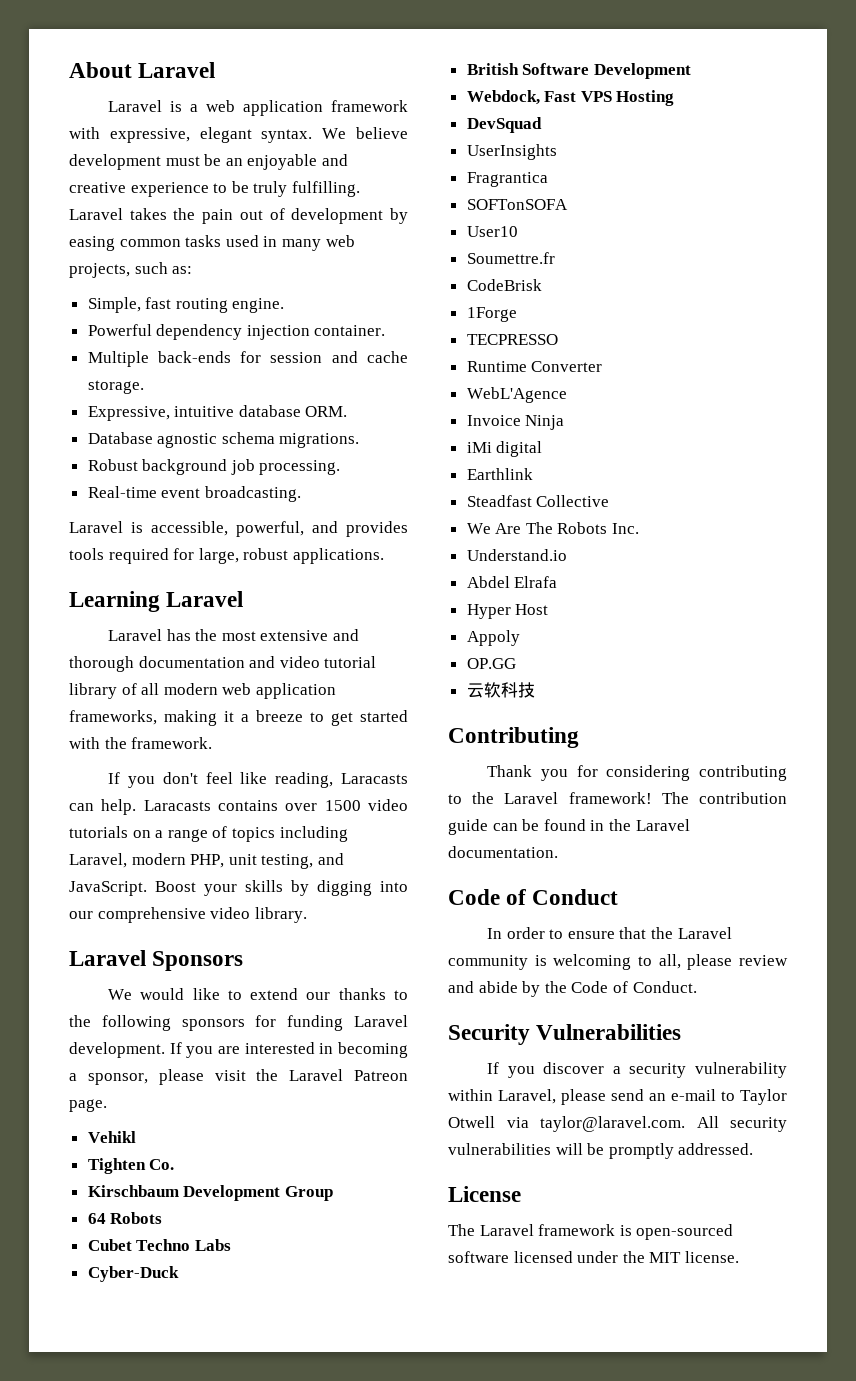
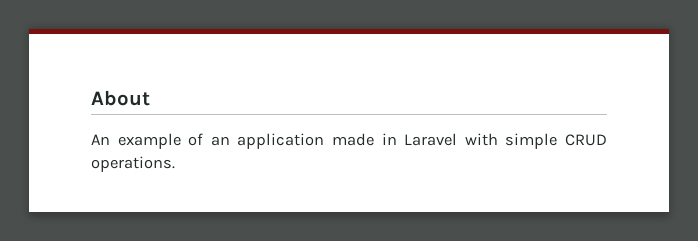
- About Laravel
- Laravel is a web application framework with expressive, elegant syntax. We believe development must be an enjoyable and creative experience to be truly fulfilling. Laravel takes the pain out of development by easing common tasks used in many web projects, such as:
- Simple, fast routing engine.
- Powerful dependency injection container.
- Multiple back-ends for session and cache storage.
- Expressive, intuitive database ORM.
- Database agnostic schema migrations.
- Robust background job processing.
- Real-time event broadcasting.
- Laravel is accessible, powerful, and provides tools required for large, robust applications.
- Learning Laravel
- Laravel has the most extensive and thorough documentation and video tutorial library of all modern web application frameworks, making it a breeze to get started with the framework.
- If you don't feel like reading, Laracasts can help. Laracasts contains over 1500 video tutorials on a range of topics including Laravel, modern PHP, unit testing, and JavaScript. Boost your skills by digging into our comprehensive video library.
- Laravel Sponsors
- We would like to extend our thanks to the following sponsors for funding Laravel development. If you are interested in becoming a sponsor, please visit the Laravel Patreon page.
- Vehikl
- Tighten Co.
- Kirschbaum Development Group
- 64 Robots
- Cubet Techno Labs
- Cyber-Duck
- British Software Development
- Webdock, Fast VPS Hosting
- DevSquad
- UserInsights
- Fragrantica
- SOFTonSOFA
- User10
- Soumettre.fr
- CodeBrisk
- 1Forge
- TECPRESSO
- Runtime Converter
- WebL'Agence
- Invoice Ninja
- iMi digital
- Earthlink
- Steadfast Collective
- We Are The Robots Inc.
- Understand.io
- Abdel Elrafa
- Hyper Host
- Appoly
- OP.GG
- 云软科技
- Contributing
- Thank you for considering contributing to the Laravel framework! The contribution guide can be found in the Laravel documentation.
- Code of Conduct
- In order to ensure that the Laravel community is welcoming to all, please review and abide by the Code of Conduct.
- Security Vulnerabilities
- If you discover a security vulnerability within Laravel, please send an e-mail to Taylor Otwell via taylor@laravel.com. All security vulnerabilities will be promptly addressed.
- License
- The Laravel framework is open-sourced software licensed under the MIT license.
+ About
+ An example of an application made in Laravel with simple CRUD operations.

